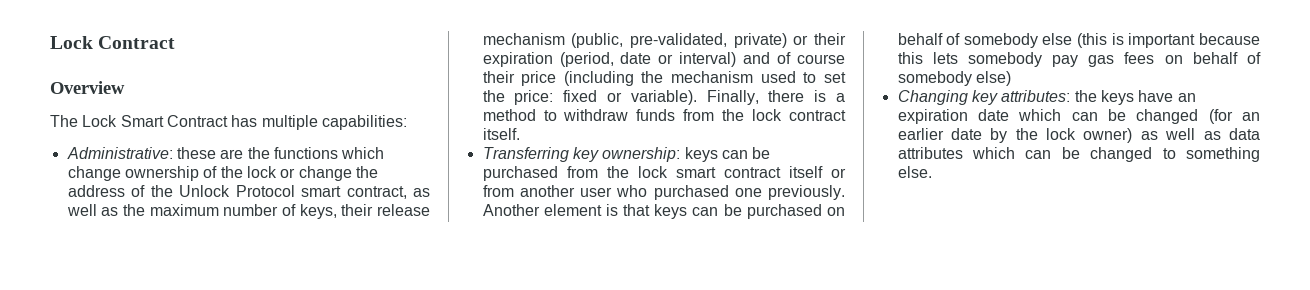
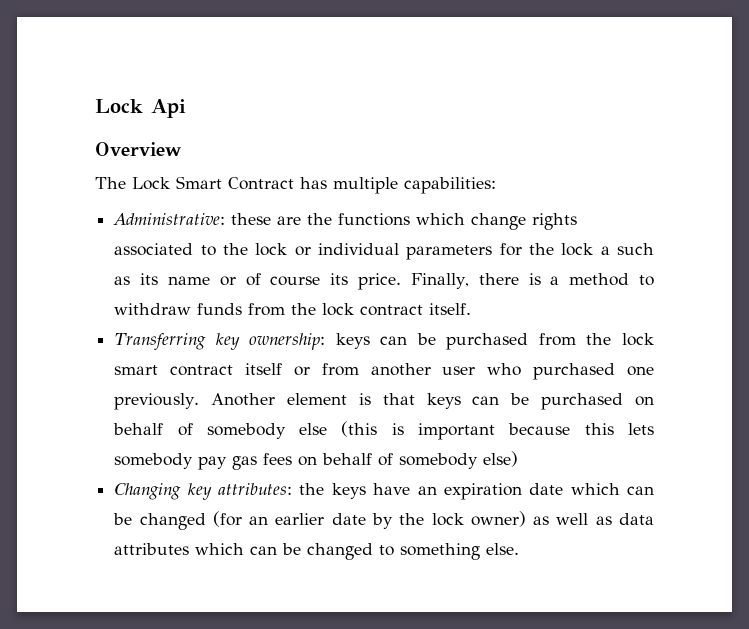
- Lock Contract
+ Lock Api
- Administrative: these are the functions which change ownership of the lock or change the address of the Unlock Protocol smart contract, as well as the maximum number of keys, their release mechanism (public, pre-validated, private) or their expiration (period, date or interval) and of course their price (including the mechanism used to set the price: fixed or variable).
+ Administrative: these are the functions which change rights associated to the lock or individual parameters for the lock a such as its name or of course its price.

